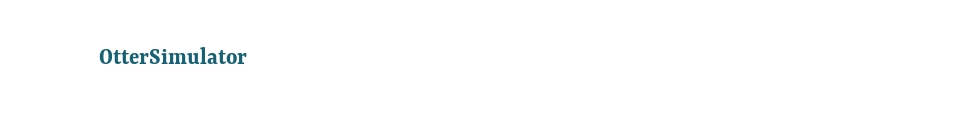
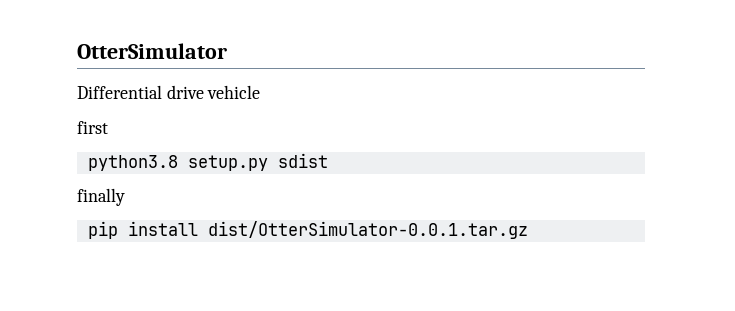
+ Differential drive vehicle
+ first
+ python3.8 setup.py sdist
+ finally
+ pip install dist/OtterSimulator-0.0.1.tar.gz

